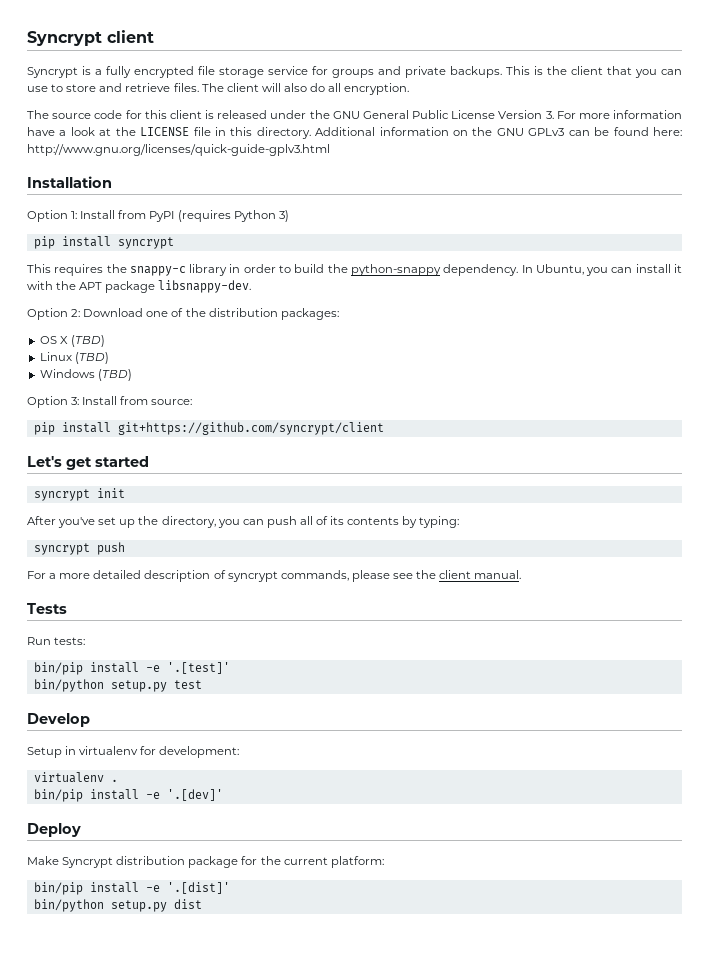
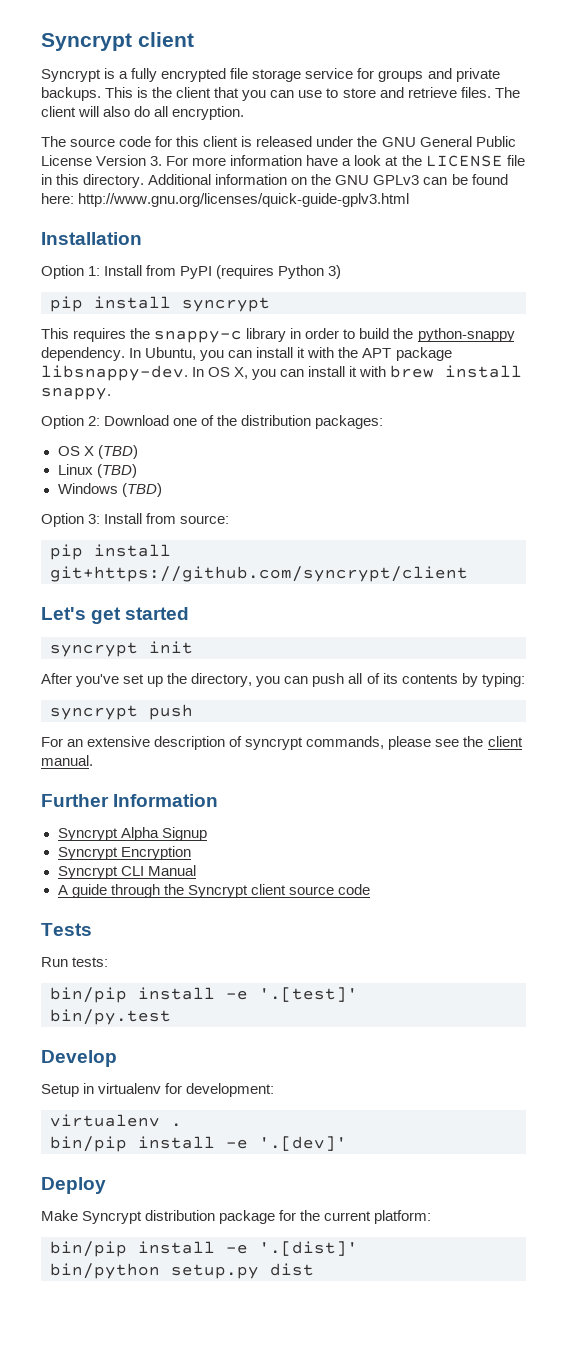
+ In OS X, you can install it with brew install snappy.
- For a more detailed description of syncrypt commands, please see the client manual.
+ For an extensive description of syncrypt commands, please see the client manual.
+ Further Information
+ Syncrypt Alpha Signup
+ Syncrypt Encryption
+ Syncrypt CLI Manual
+ A guide through the Syncrypt client source code
- bin/python setup.py test
+ bin/py.test

